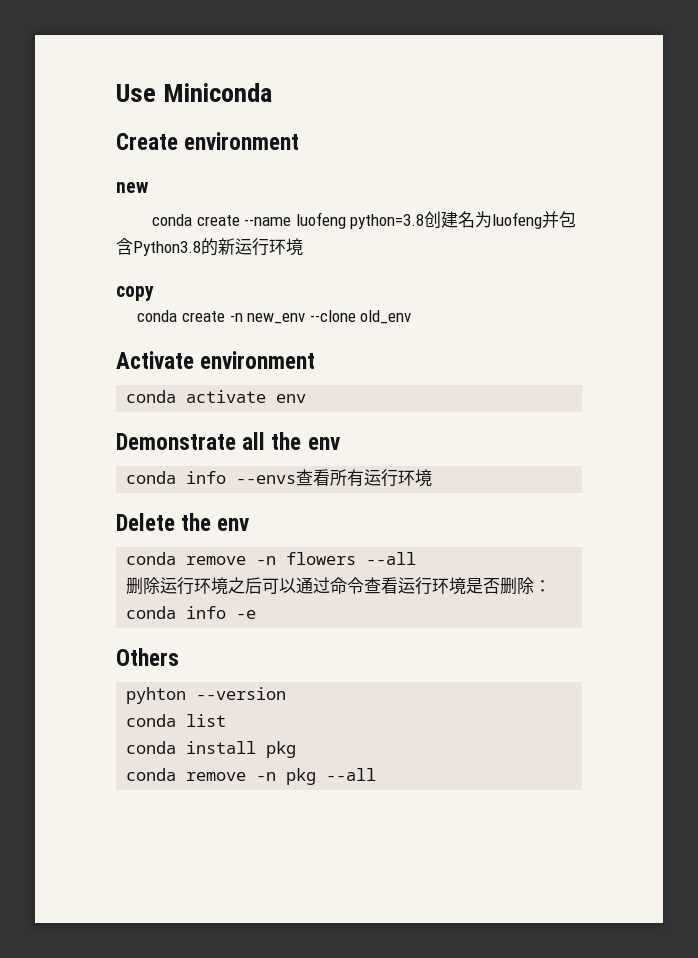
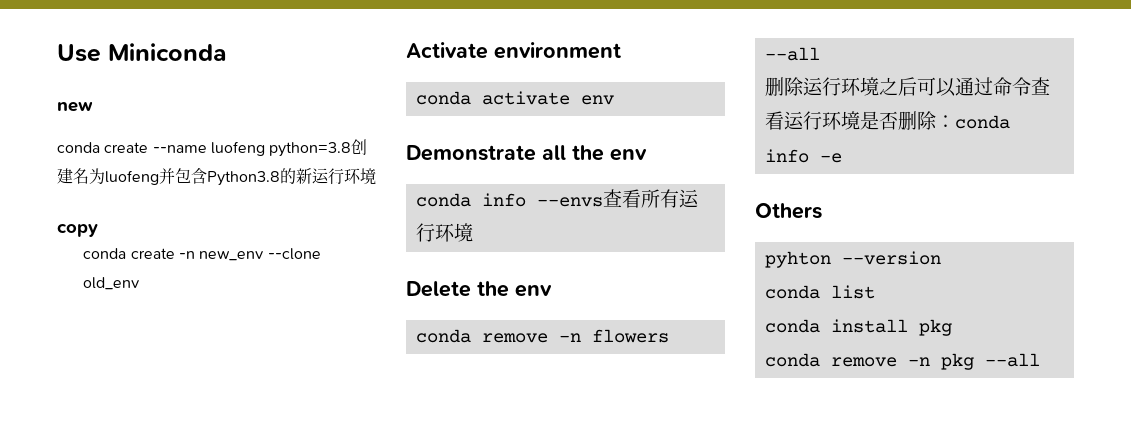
- Create environment

